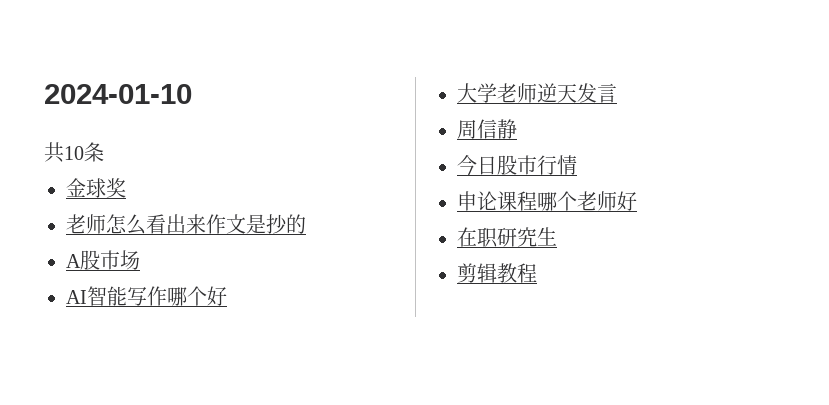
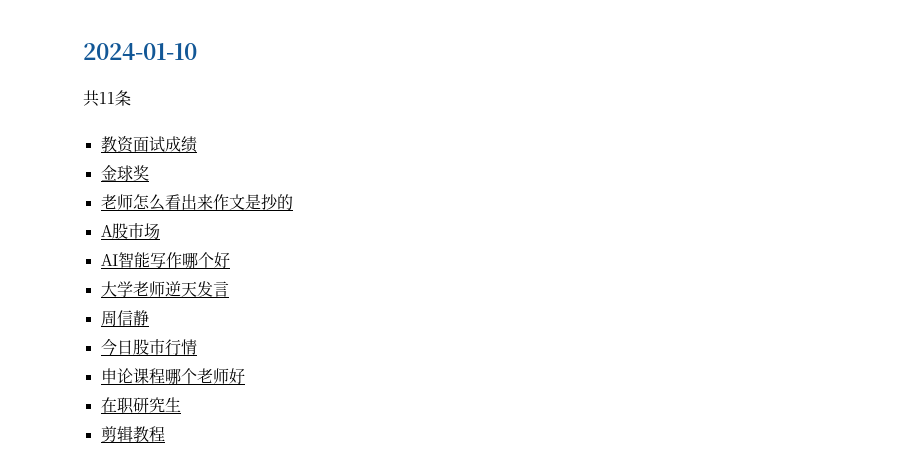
- 共10条
+ 共11条
+ 教资面试成绩

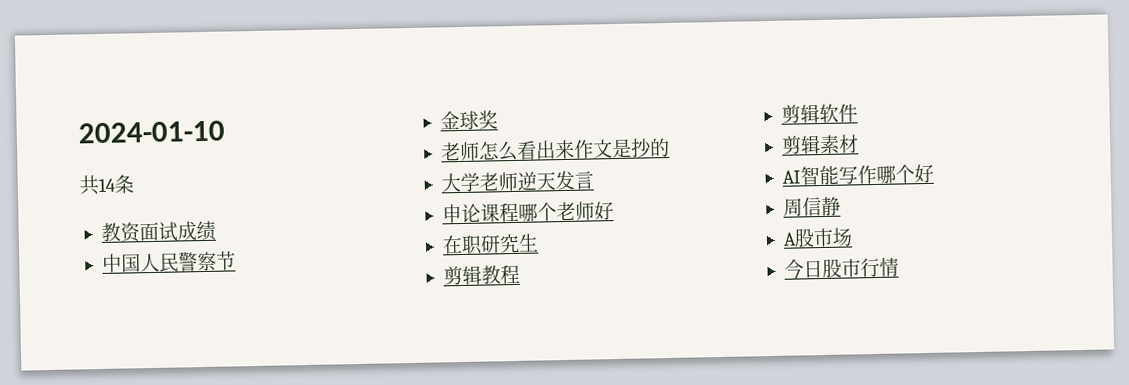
- 共11条
+ 共14条
+ 中国人民警察节
- A股市场
- AI智能写作哪个好
- 周信静
- 今日股市行情
+ 剪辑软件
+ 剪辑素材
+ AI智能写作哪个好
+ 周信静
+ A股市场
+ 今日股市行情

